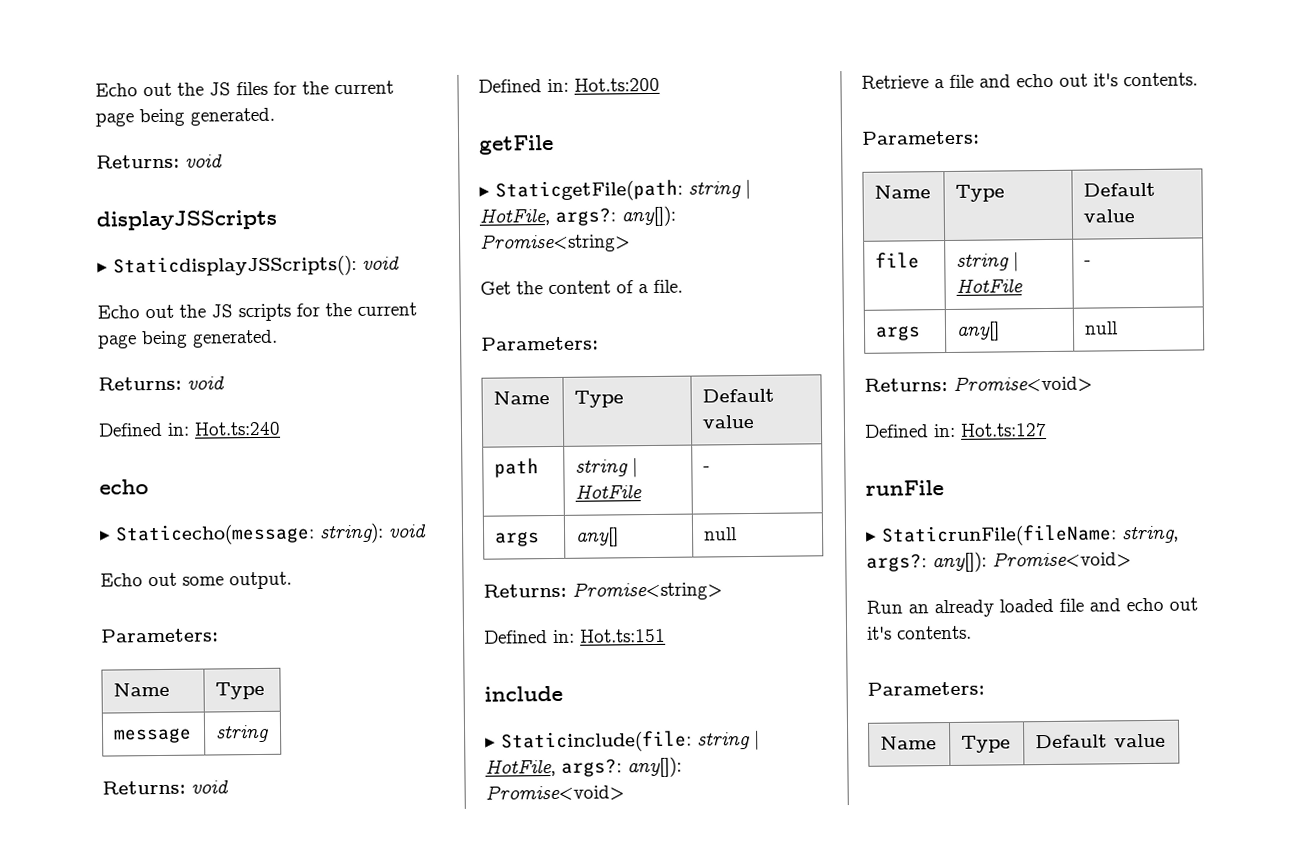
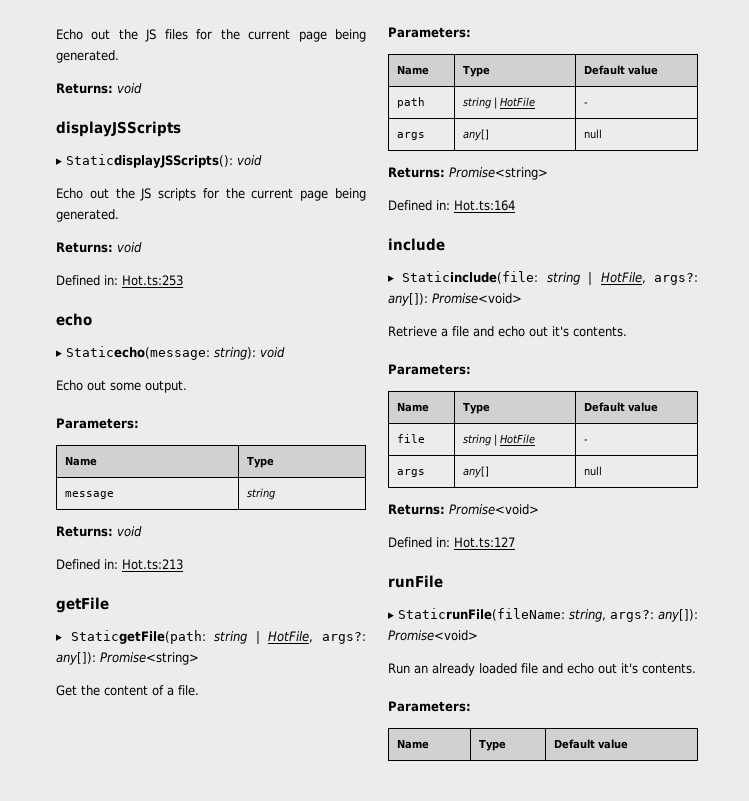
- Defined in: Hot.ts:240
+ Defined in: Hot.ts:253
- Defined in: Hot.ts:200
+ Defined in: Hot.ts:213
- Defined in: Hot.ts:151
+ Defined in: Hot.ts:164

